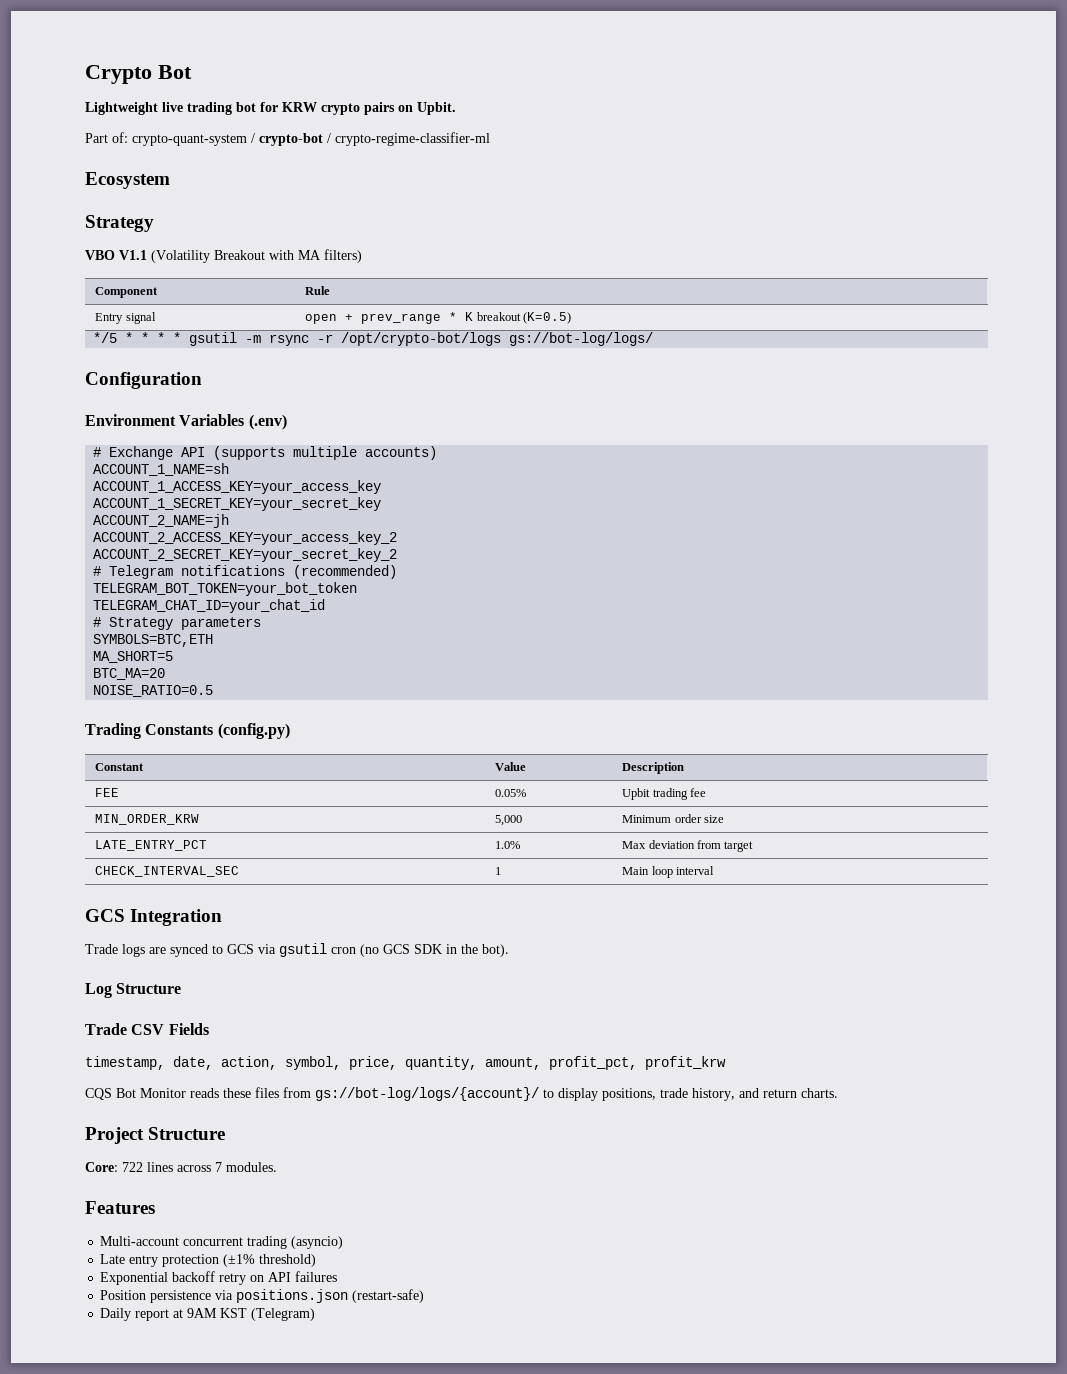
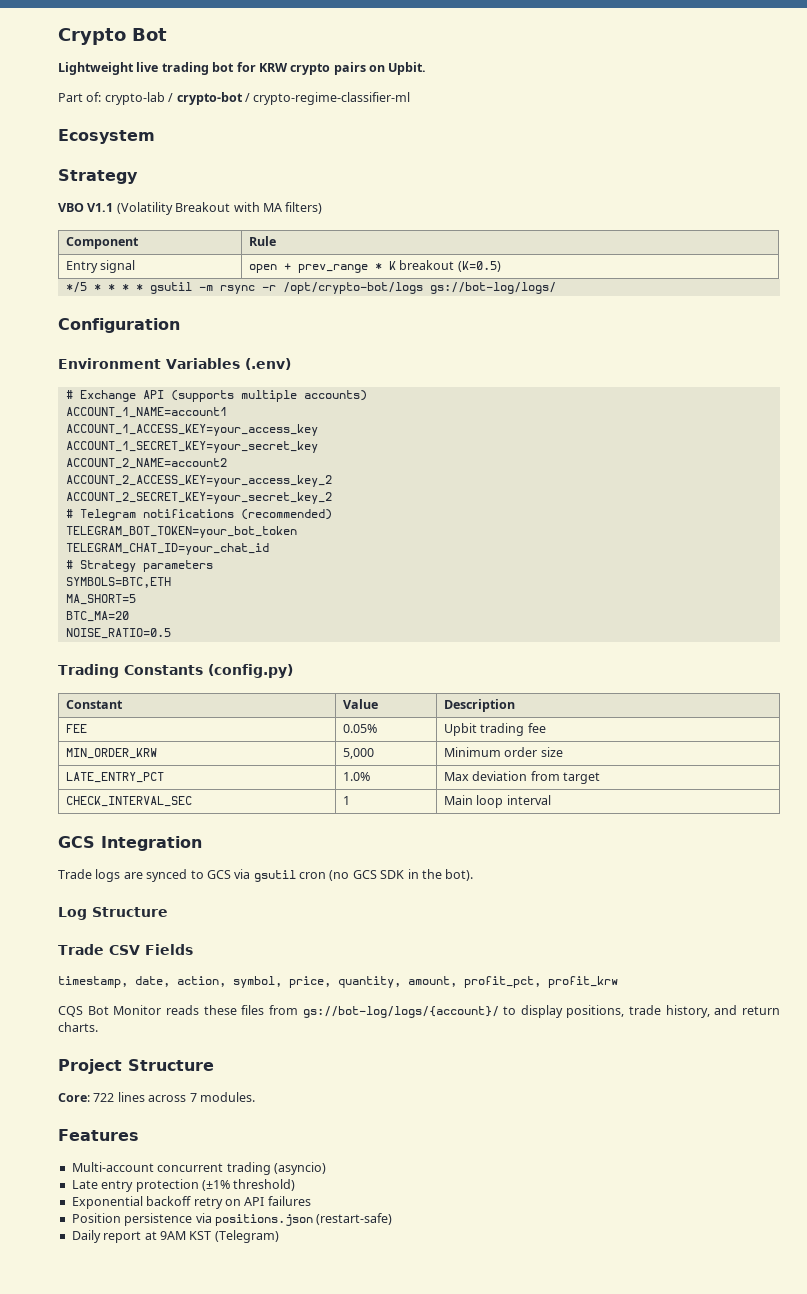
- Part of: crypto-quant-system / crypto-bot / crypto-regime-classifier-ml
+ Part of: crypto-lab / crypto-bot / crypto-regime-classifier-ml
- ACCOUNT_1_NAME=sh
+ ACCOUNT_1_NAME=account1
- ACCOUNT_2_NAME=jh
+ ACCOUNT_2_NAME=account2

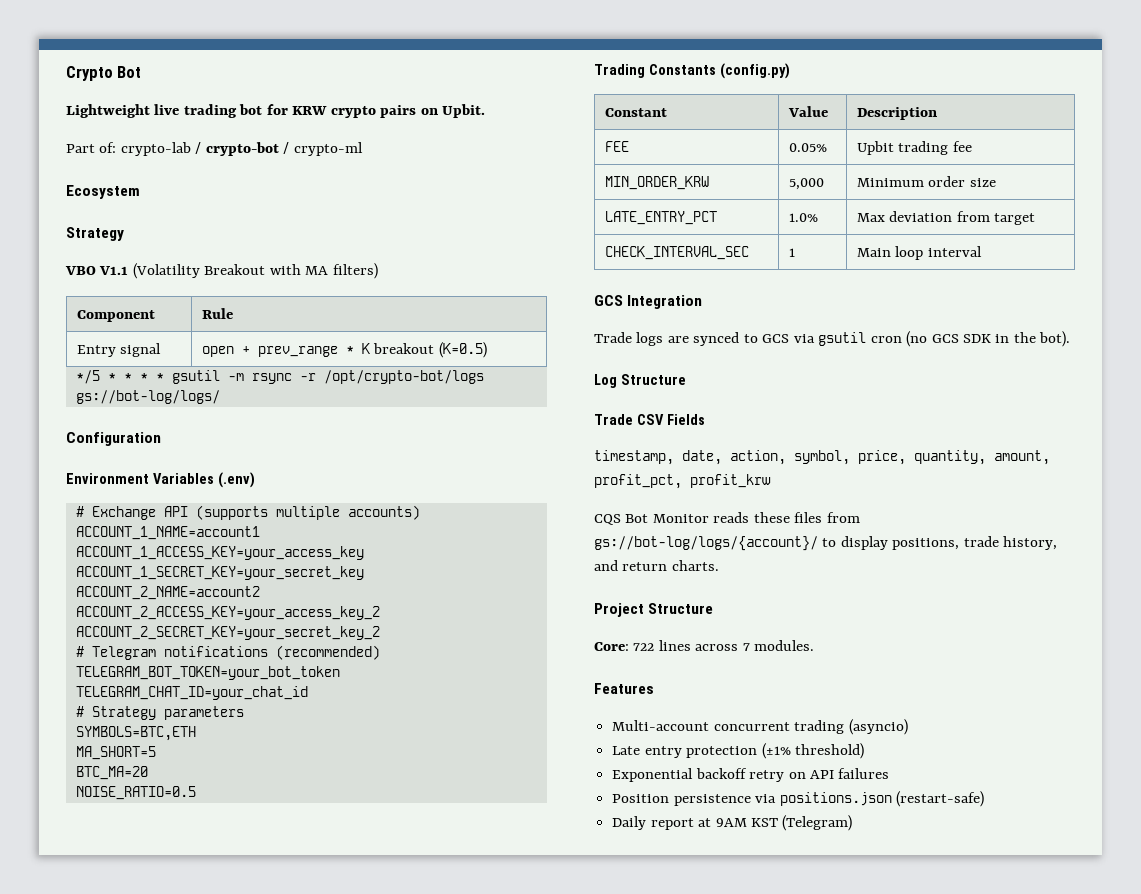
- Part of: crypto-lab / crypto-bot / crypto-regime-classifier-ml
+ Part of: crypto-lab / crypto-bot / crypto-ml

